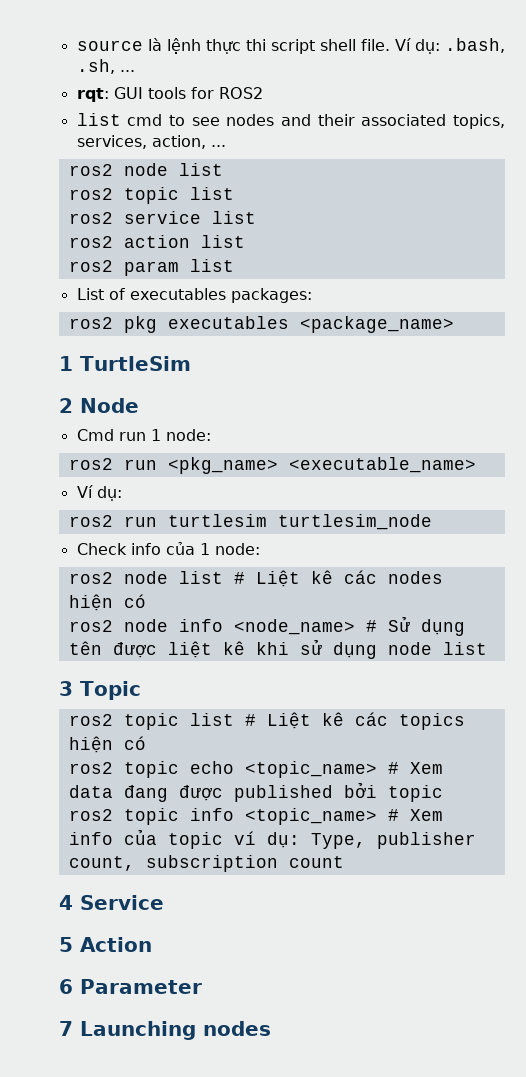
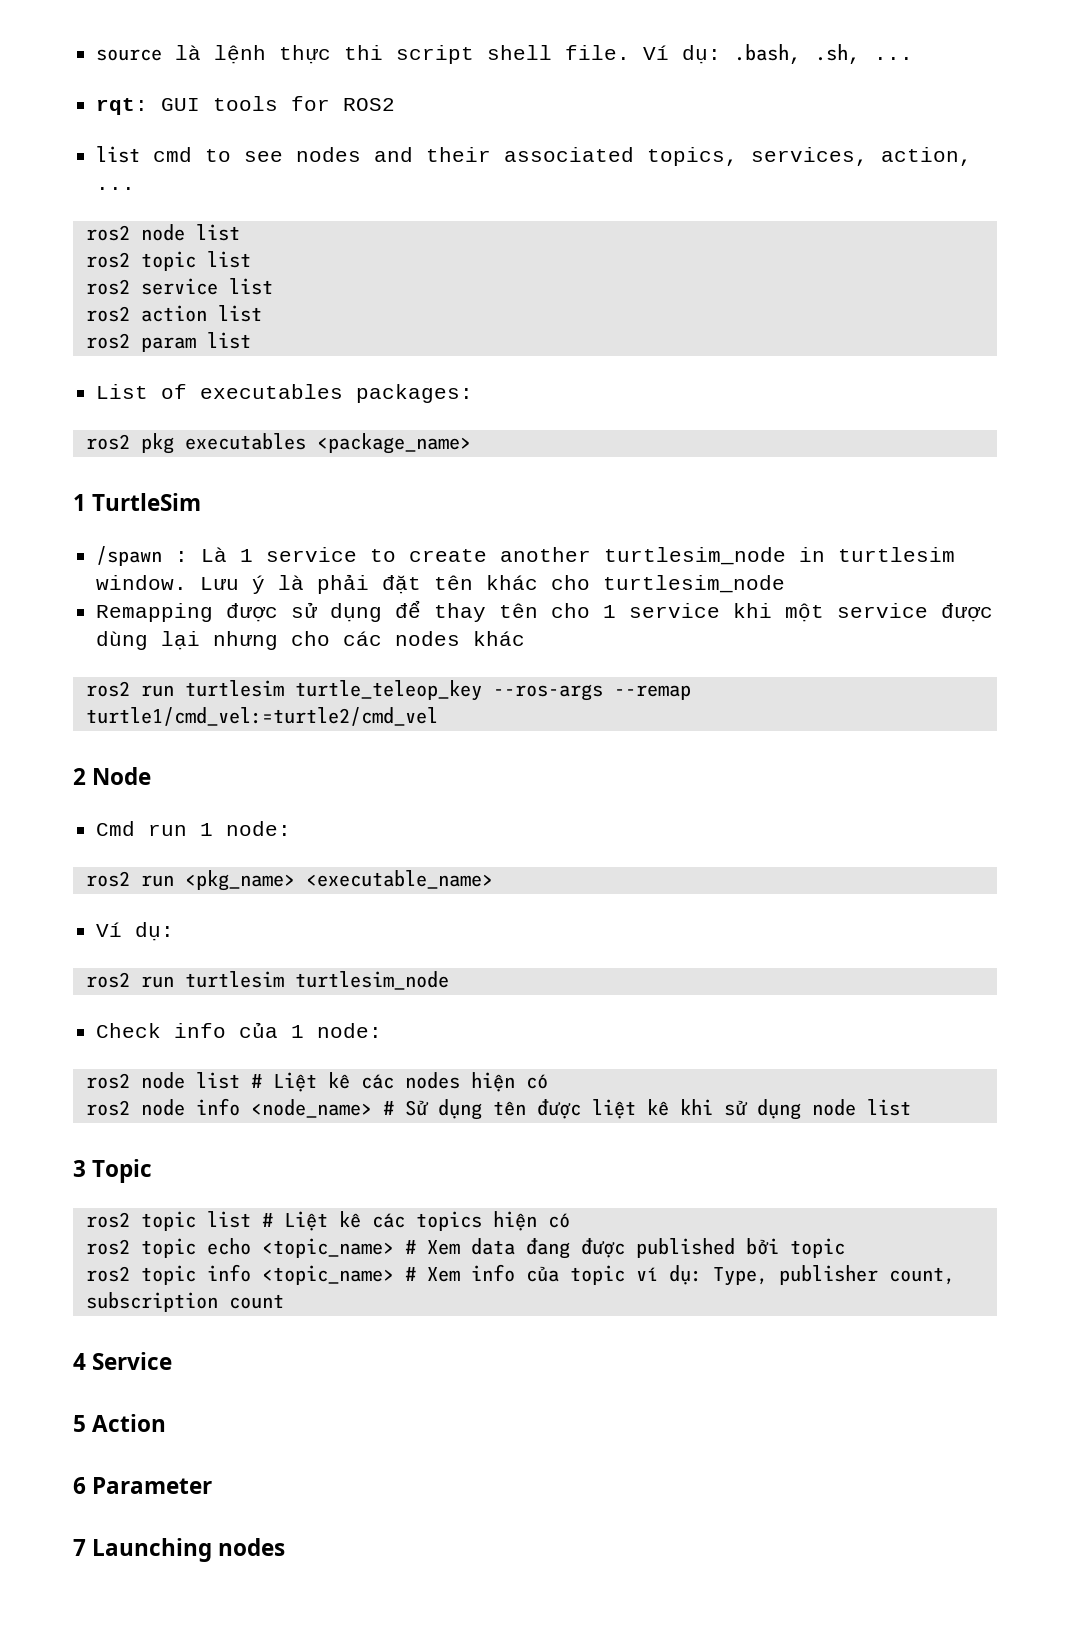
+ /spawn : Là 1 service to create another turtlesim_node in turtlesim window. Lưu ý là phải đặt tên khác cho turtlesim_node
+ Remapping được sử dụng để thay tên cho 1 service khi một service được dùng lại nhưng cho các nodes khác
+ ros2 run turtlesim turtle_teleop_key --ros-args --remap turtle1/cmd_vel:=turtle2/cmd_vel

